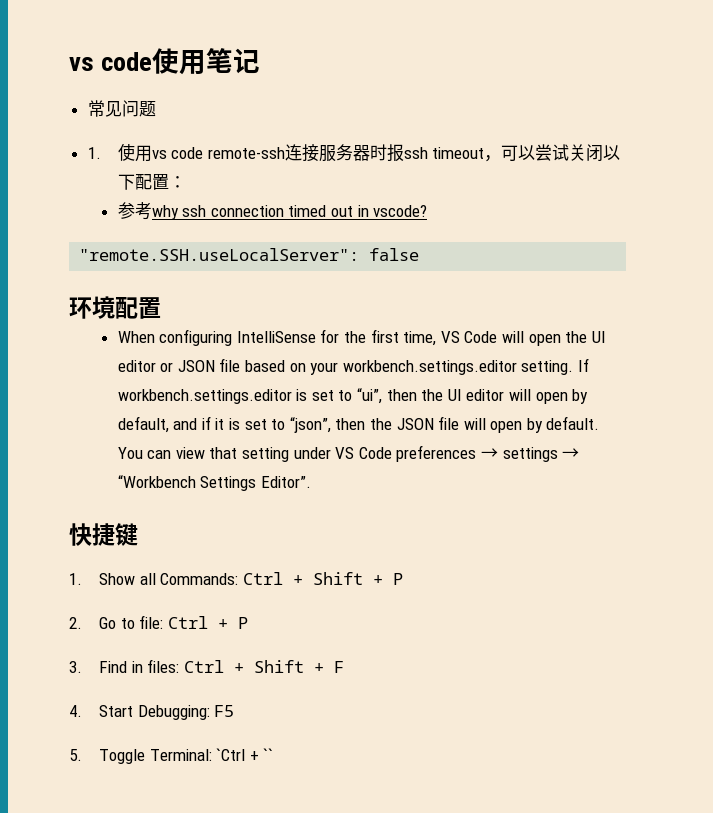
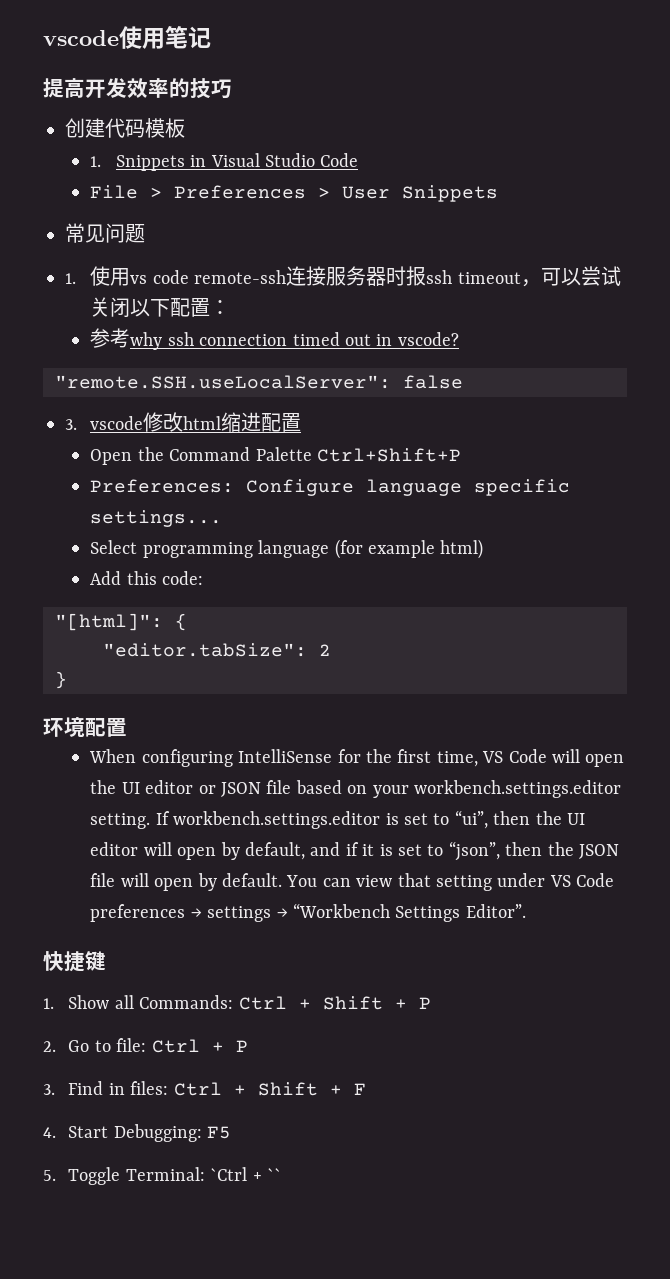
- vs code使用笔记
+ vscode使用笔记
+ 提高开发效率的技巧
+ 创建代码模板
+ 1. Snippets in Visual Studio Code
+ File > Preferences > User Snippets
+ 3. vscode修改html缩进配置
+ Open the Command Palette Ctrl+Shift+P
+ Preferences: Configure language specific settings...
+ Select programming language (for example html)
+ Add this code:
+ "[html]": {
+ "editor.tabSize": 2
+ }

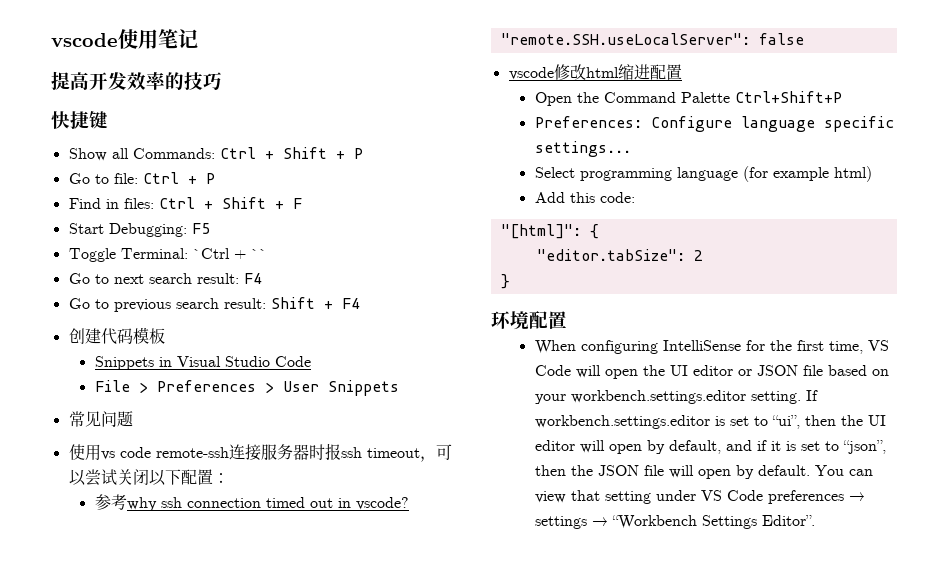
+ 快捷键
+ Show all Commands: Ctrl + Shift + P
+ Go to file: Ctrl + P
+ Find in files: Ctrl + Shift + F
+ Start Debugging: F5
+ Toggle Terminal: `Ctrl + ``
+ Go to next search result: F4
+ Go to previous search result: Shift + F4
- 1. Snippets in Visual Studio Code
+ Snippets in Visual Studio Code
- 1.使用vs code remote-ssh连接服务器时报ssh timeout，可以尝试关闭以下配置：
+ 使用vs code remote-ssh连接服务器时报ssh timeout，可以尝试关闭以下配置：
- 3. vscode修改html缩进配置
+ vscode修改html缩进配置
- 快捷键
- 1. Show all Commands: Ctrl + Shift + P
- 2. Go to file: Ctrl + P
- 3. Find in files: Ctrl + Shift + F
- 4. Start Debugging: F5
- 5. Toggle Terminal: `Ctrl + ``

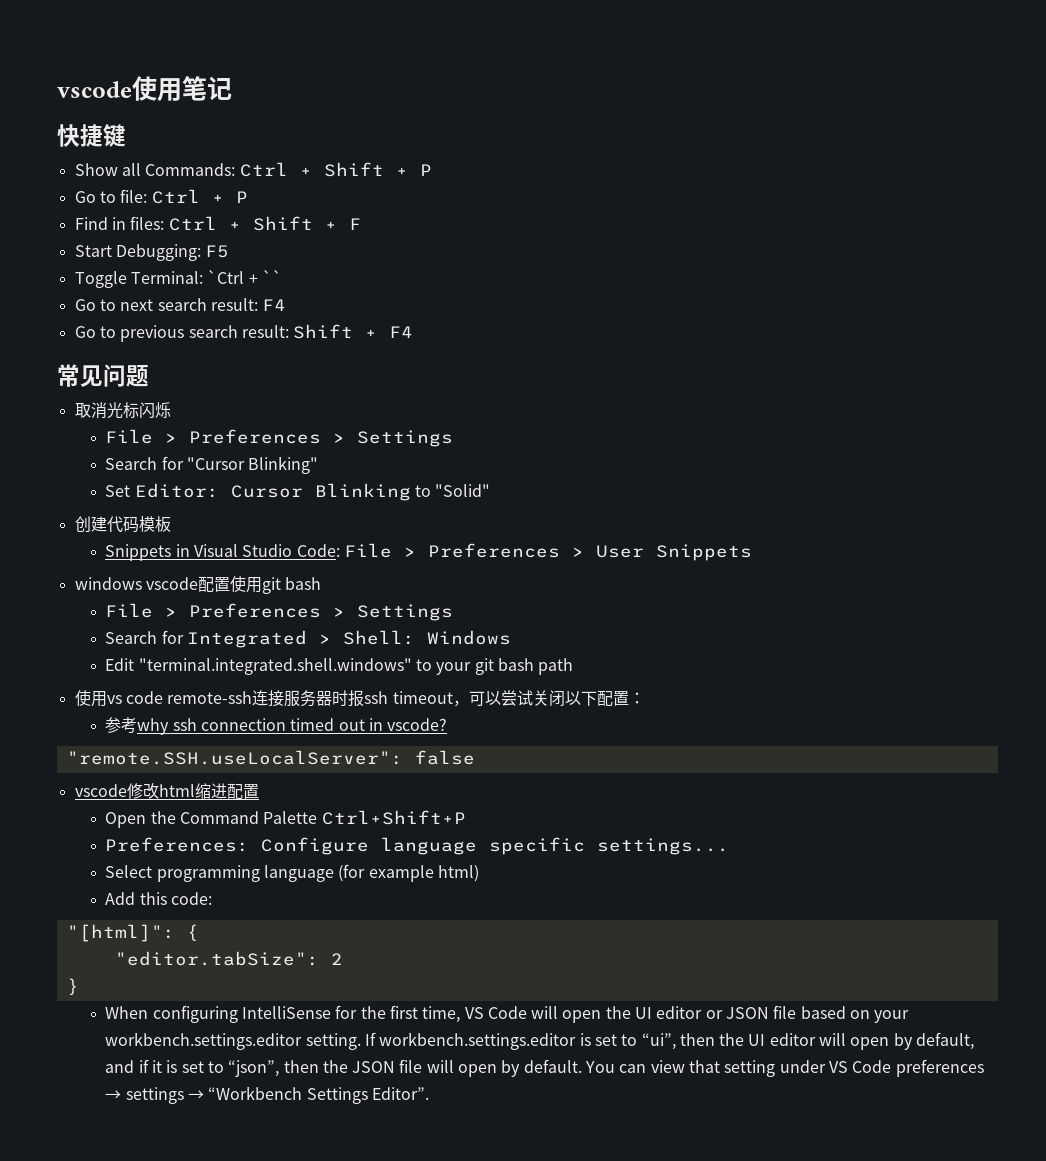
- 提高开发效率的技巧
+ 常见问题
+ 取消光标闪烁
+ File > Preferences > Settings
+ Search for "Cursor Blinking"
+ Set Editor: Cursor Blinking to "Solid"
- Snippets in Visual Studio Code
- File > Preferences > User Snippets
+ Snippets in Visual Studio Code: File > Preferences > User Snippets
- 常见问题
+ windows vscode配置使用git bash
+ File > Preferences > Settings
+ Search for Integrated > Shell: Windows
+ Edit "terminal.integrated.shell.windows" to your git bash path
- 环境配置

